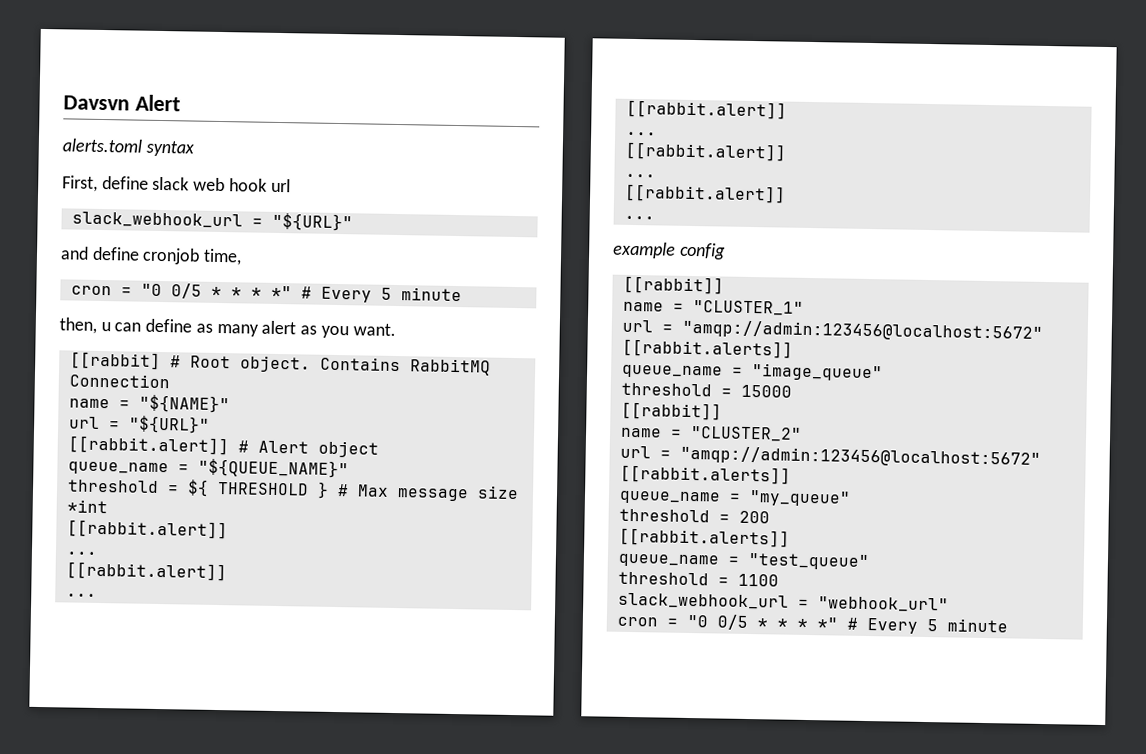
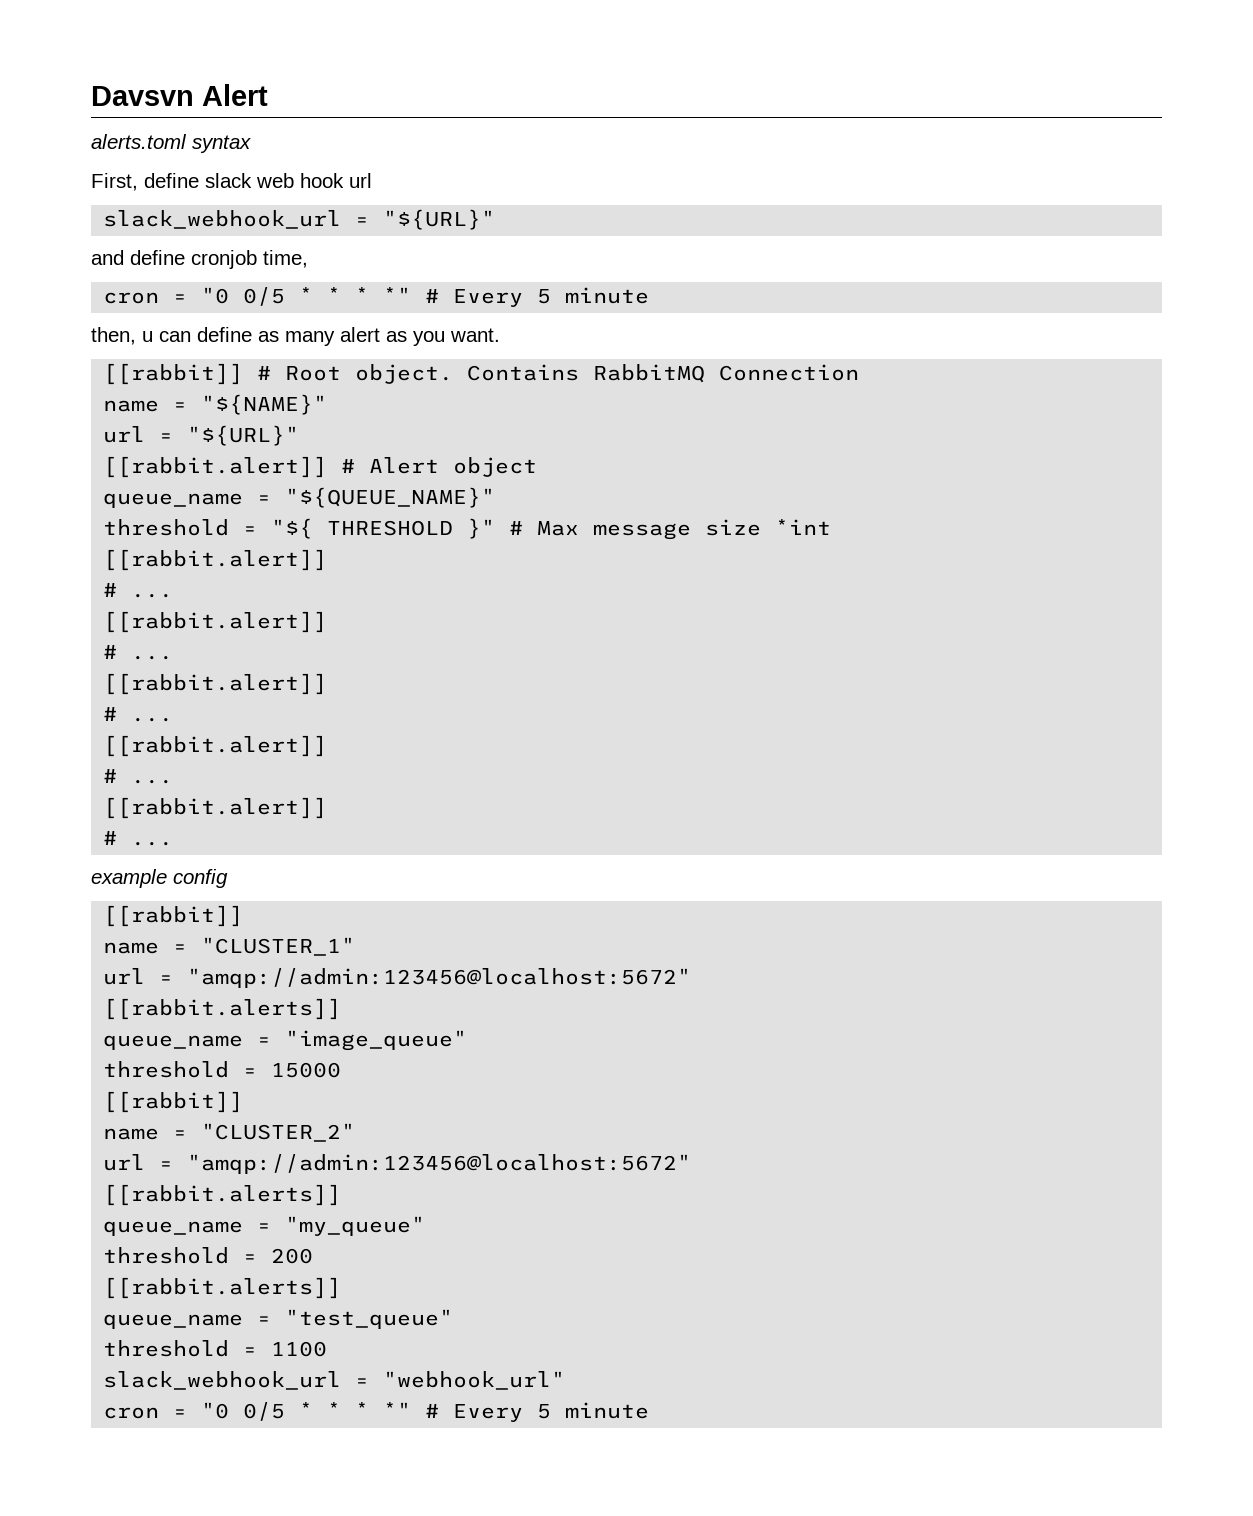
- [[rabbit] # Root object.
+ [[rabbit]] # Root object.
- threshold = ${ THRESHOLD } # Max message size *int
+ threshold = "${ THRESHOLD }" # Max message size *int
  [[rabbit.alert]]
- ...
+ # ...
  [[rabbit.alert]]
- ...
+ # ...
  [[rabbit.alert]]
- ...
+ # ...
  [[rabbit.alert]]
- ...
+ # ...
  [[rabbit.alert]]
- ...
+ # ...

